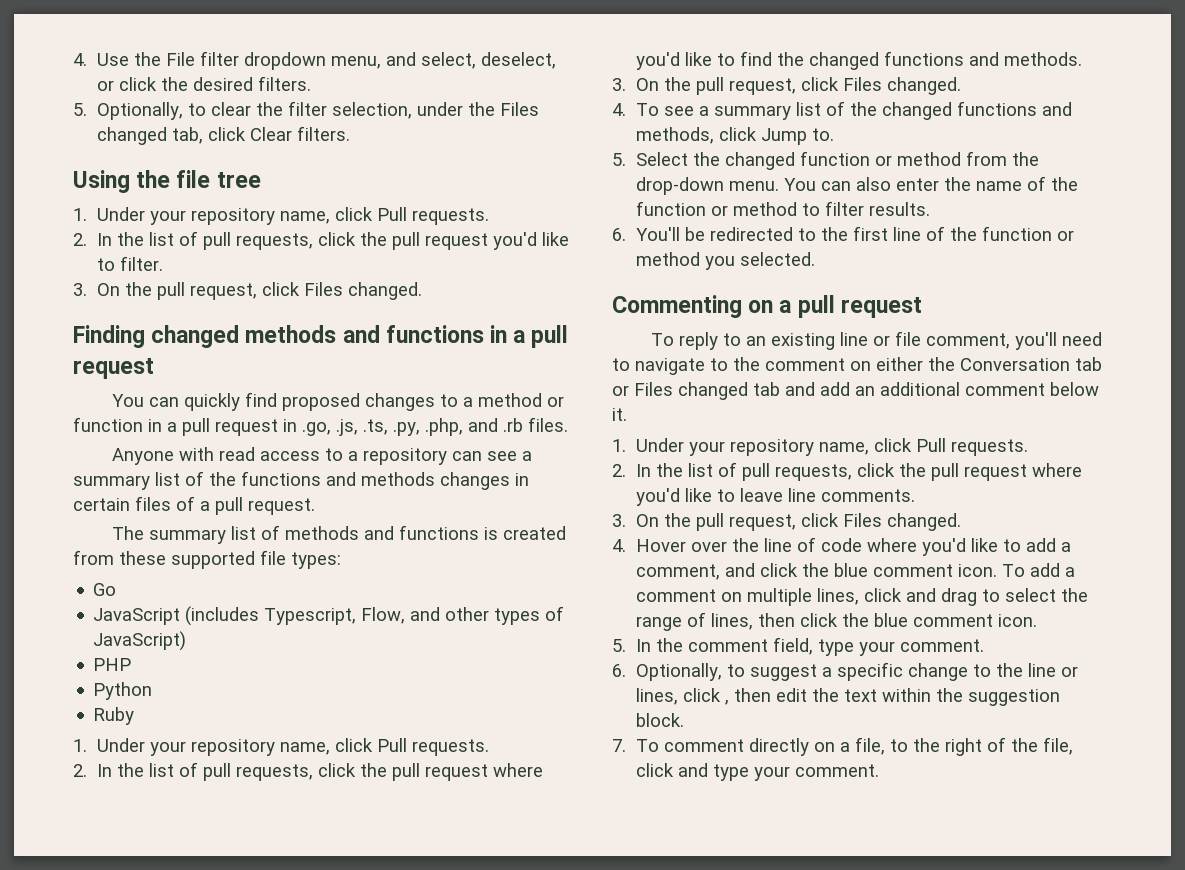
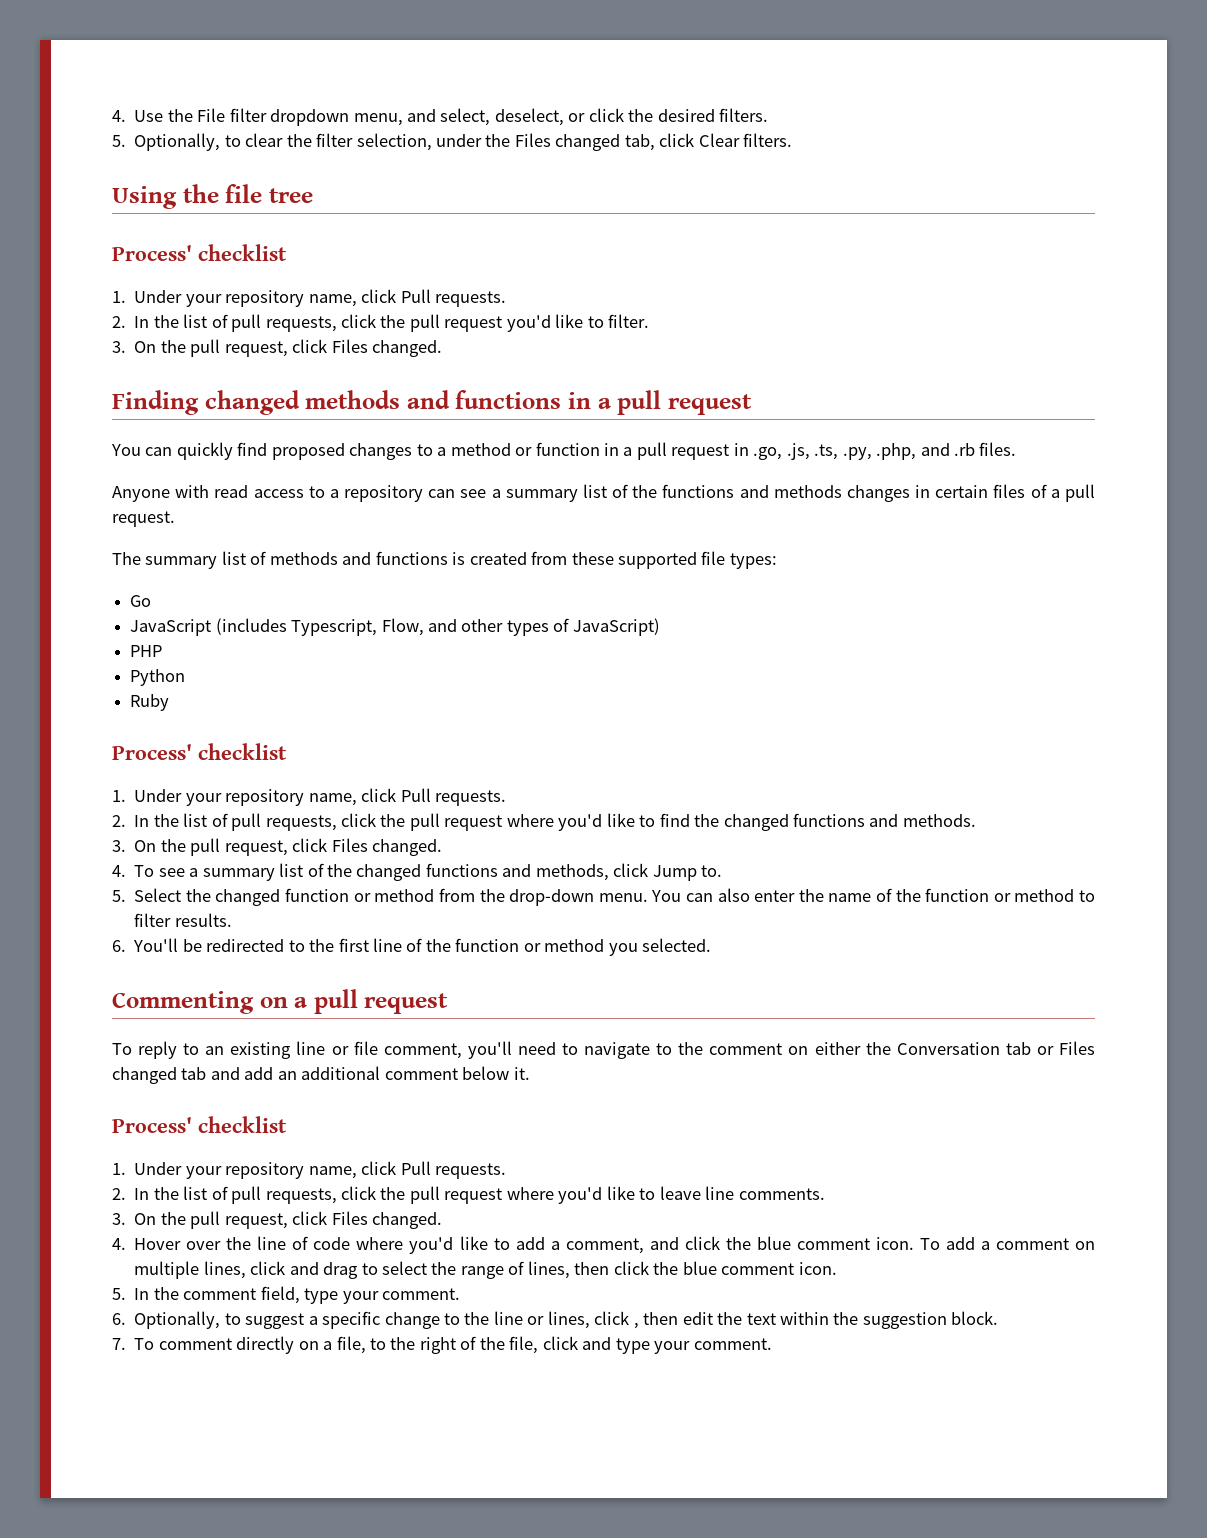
  Using the file tree
+ Process' checklist
  Ruby
+ Process' checklist
  To reply to an existing line or file comment, you'll need to navigate to the comment on either the Conversation tab or Files changed tab and add an additional comment below it.
+ Process' checklist

